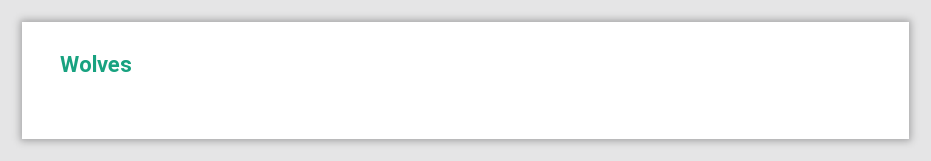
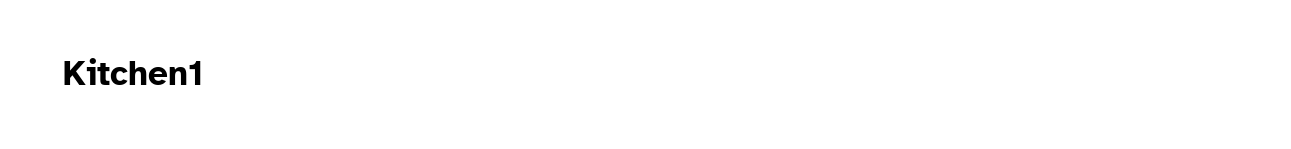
- Wolves
+ Kitchen1

